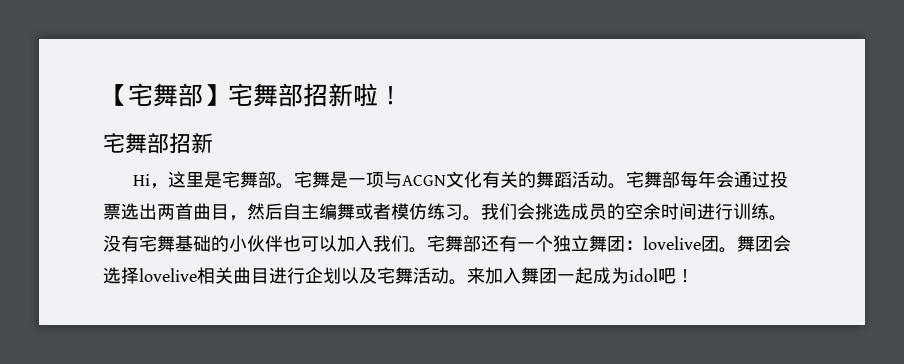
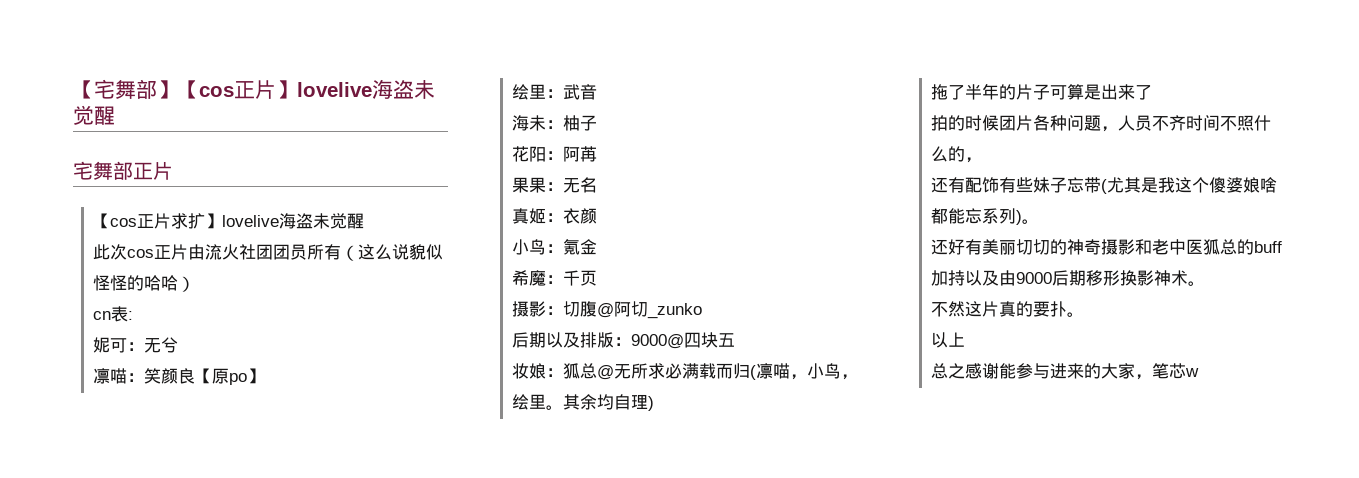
- 【宅舞部】宅舞部招新啦！
- 宅舞部招新
- Hi，这里是宅舞部。宅舞是一项与ACGN文化有关的舞蹈活动。宅舞部每年会通过投票选出两首曲目，然后自主编舞或者模仿练习。我们会挑选成员的空余时间进行训练。没有宅舞基础的小伙伴也可以加入我们。宅舞部还有一个独立舞团：lovelive团。舞团会选择lovelive相关曲目进行企划以及宅舞活动。来加入舞团一起成为idol吧！
+ 【宅舞部】【cos正片】lovelive海盗未觉醒
+ 宅舞部正片
+ 【cos正片求扩】lovelive海盗未觉醒
+ 此次cos正片由流火社团团员所有（这么说貌似怪怪的哈哈）
+ cn表:
+ 妮可：无兮
+ 凛喵：笑颜良【原po】
+ 绘里：武音
+ 海未：柚子
+ 花阳：阿苒
+ 果果：无名
+ 真姬：衣颜
+ 小鸟：氪金
+ 希魔：千页
+ 摄影：切腹@阿切_zunko
+ 后期以及排版：9000@四块五
+ 妆娘：狐总@无所求必满载而归(凛喵，小鸟，绘里。其余均自理)
+ 拖了半年的片子可算是出来了
+ 拍的时候团片各种问题，人员不齐时间不照什么的，
+ 还有配饰有些妹子忘带(尤其是我这个傻婆娘啥都能忘系列)。
+ 还好有美丽切切的神奇摄影和老中医狐总的buff加持以及由9000后期移形换影神术。
+ 不然这片真的要扑。
+ 以上
+ 总之感谢能参与进来的大家，笔芯w

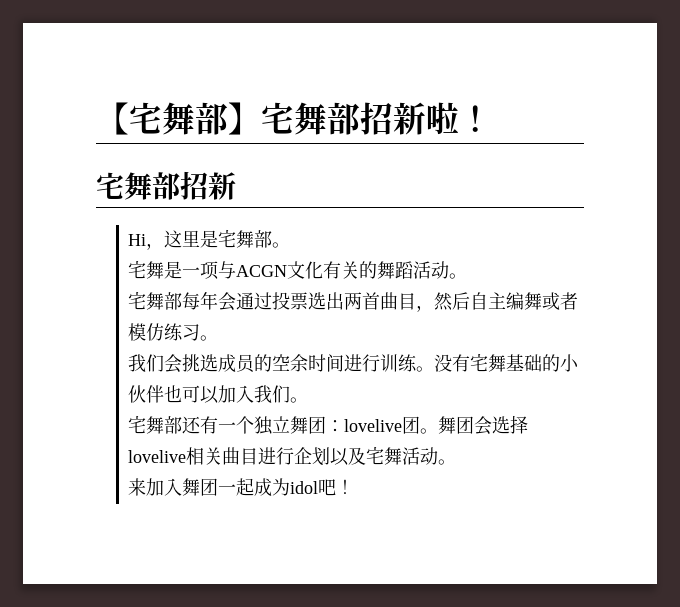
- 【宅舞部】【cos正片】lovelive海盗未觉醒
- 宅舞部正片
- 【cos正片求扩】lovelive海盗未觉醒
- 此次cos正片由流火社团团员所有（这么说貌似怪怪的哈哈）
- cn表:
- 妮可：无兮
- 凛喵：笑颜良【原po】
- 绘里：武音
- 海未：柚子
- 花阳：阿苒
- 果果：无名
- 真姬：衣颜
- 小鸟：氪金
- 希魔：千页
- 摄影：切腹@阿切_zunko
- 后期以及排版：9000@四块五
- 妆娘：狐总@无所求必满载而归(凛喵，小鸟，绘里。其余均自理)
- 拖了半年的片子可算是出来了
- 拍的时候团片各种问题，人员不齐时间不照什么的，
- 还有配饰有些妹子忘带(尤其是我这个傻婆娘啥都能忘系列)。
- 还好有美丽切切的神奇摄影和老中医狐总的buff加持以及由9000后期移形换影神术。
- 不然这片真的要扑。
- 以上
- 总之感谢能参与进来的大家，笔芯w
+ 【宅舞部】宅舞部招新啦！
+ 宅舞部招新
+ Hi，这里是宅舞部。
+ 宅舞是一项与ACGN文化有关的舞蹈活动。
+ 宅舞部每年会通过投票选出两首曲目，然后自主编舞或者模仿练习。
+ 我们会挑选成员的空余时间进行训练。没有宅舞基础的小伙伴也可以加入我们。
+ 宅舞部还有一个独立舞团：lovelive团。舞团会选择lovelive相关曲目进行企划以及宅舞活动。
+ 来加入舞团一起成为idol吧！

